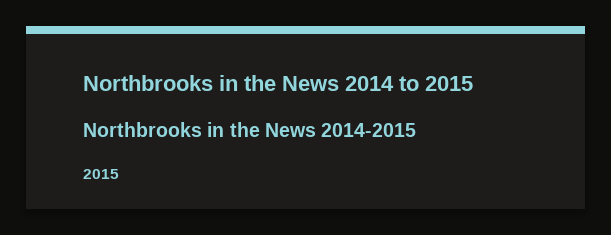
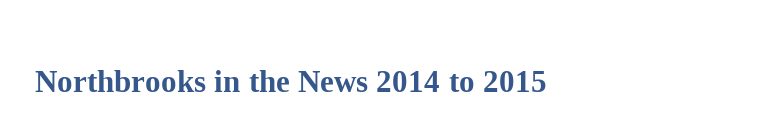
- Northbrooks in the News 2014-2015
- 2015

